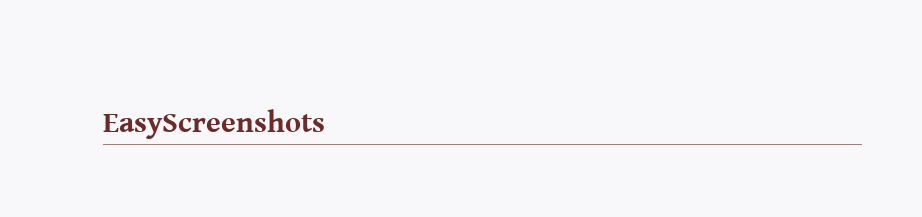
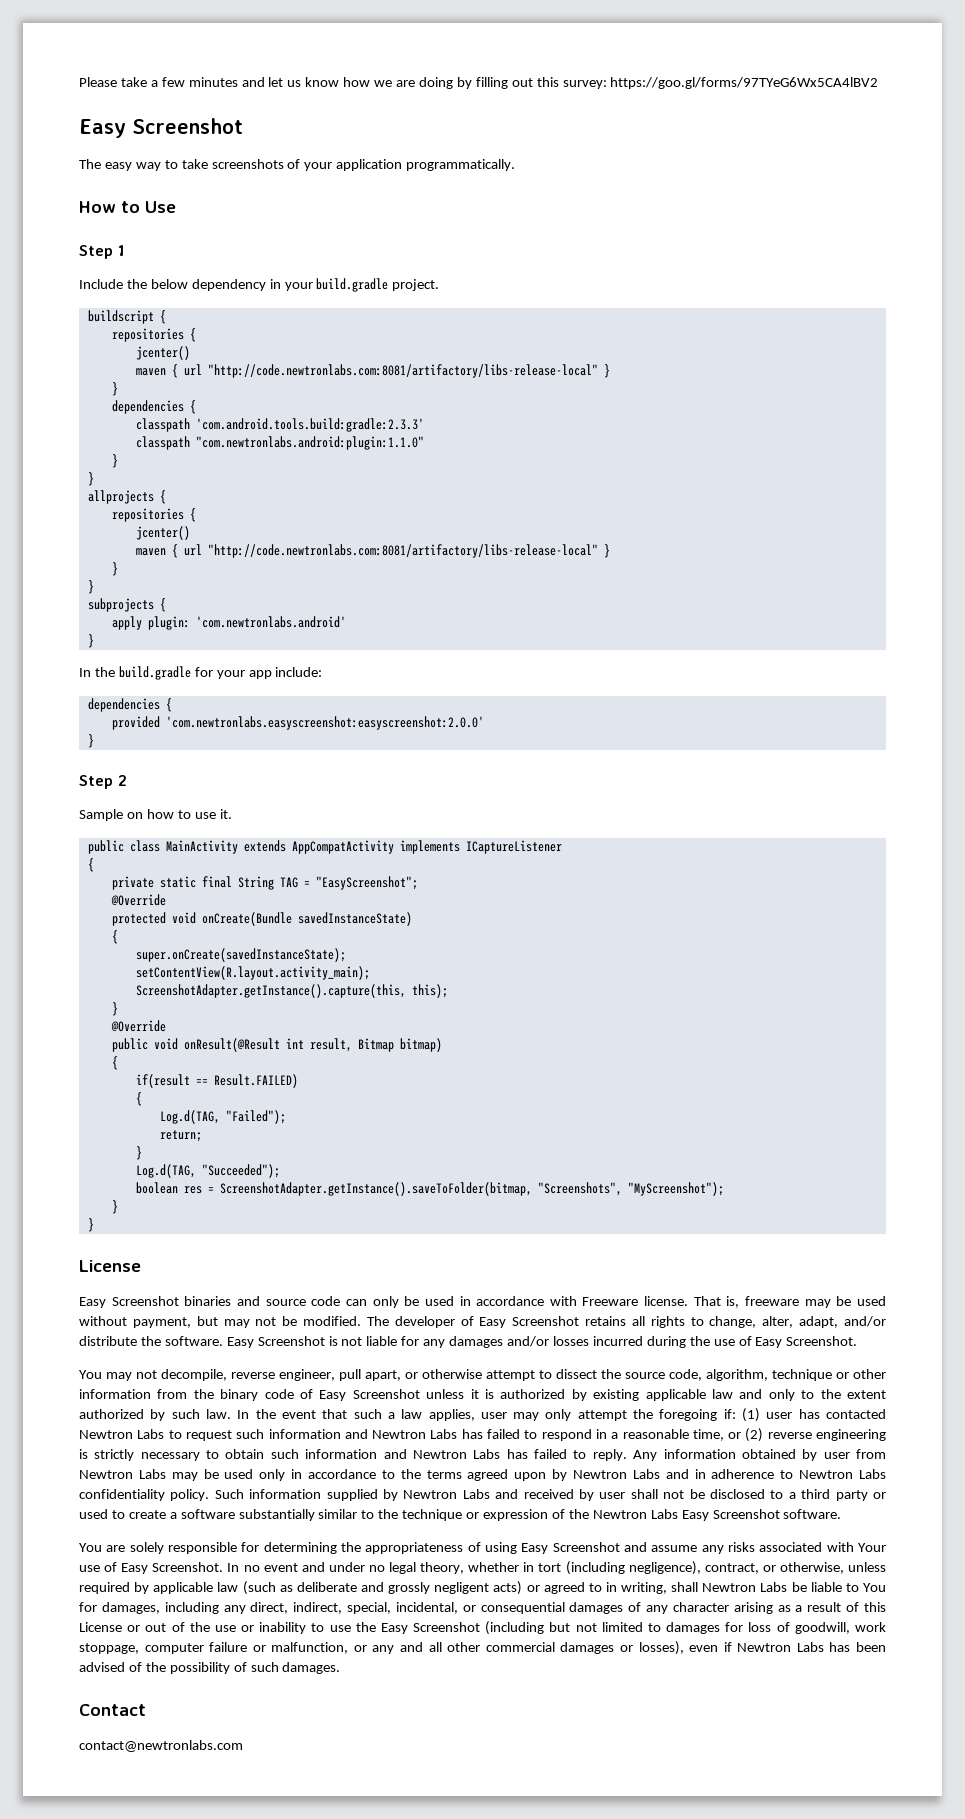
- EasyScreenshots
+ Please take a few minutes and let us know how we are doing by filling out this survey: https://goo.gl/forms/97TYeG6Wx5CA4lBV2
+ Easy Screenshot
+ The easy way to take screenshots of your application programmatically.
+ How to Use
+ Step 1
+ Include the below dependency in your build.gradle project.
+ buildscript {
+ repositories {
+ jcenter()
+ maven { url "http://code.newtronlabs.com:8081/artifactory/libs-release-local" }
+ }
+ dependencies {
+ classpath 'com.android.tools.build:gradle:2.3.3'
+ classpath "com.newtronlabs.android:plugin:1.1.0"
+ }
+ }
+ allprojects {
+ repositories {
+ jcenter()
+ maven { url "http://code.newtronlabs.com:8081/artifactory/libs-release-local" }
+ }
+ }
+ subprojects {
+ apply plugin: 'com.newtronlabs.android'
+ }
+ In the build.gradle for your app include:
+ dependencies {
+ provided 'com.newtronlabs.easyscreenshot:easyscreenshot:2.0.0'
+ }
+ Step 2
+ Sample on how to use it.
+ public class MainActivity extends AppCompatActivity implements ICaptureListener
+ {
+ private static final String TAG = "EasyScreenshot";
+ @Override
+ protected void onCreate(Bundle savedInstanceState)
+ {
+ super.onCreate(savedInstanceState);
+ setContentView(R.layout.activity_main);
+ ScreenshotAdapter.getInstance().capture(this, this);
+ }
+ @Override
+ public void onResult(@Result int result, Bitmap bitmap)
+ {
+ if(result == Result.FAILED)
+ {
+ Log.d(TAG, "Failed");
+ return;
+ }
+ Log.d(TAG, "Succeeded");
+ boolean res = ScreenshotAdapter.getInstance().saveToFolder(bitmap, "Screenshots", "MyScreenshot");
+ }
+ }
+ License
+ Easy Screenshot binaries and source code can only be used in accordance with Freeware license. That is, freeware may be used without payment, but may not be modified. The developer of Easy Screenshot retains all rights to change, alter, adapt, and/or distribute the software. Easy Screenshot is not liable for any damages and/or losses incurred during the use of Easy Screenshot.
+ You may not decompile, reverse engineer, pull apart, or otherwise attempt to dissect the source code, algorithm, technique or other information from the binary code of Easy Screenshot unless it is authorized by existing applicable law and only to the extent authorized by such law. In the event that such a law applies, user may only attempt the foregoing if: (1) user has contacted Newtron Labs to request such information and Newtron Labs has failed to respond in a reasonable time, or (2) reverse engineering is strictly necessary to obtain such information and Newtron Labs has failed to reply. Any information obtained by user from Newtron Labs may be used only in accordance to the terms agreed upon by Newtron Labs and in adherence to Newtron Labs confidentiality policy. Such information supplied by Newtron Labs and received by user shall not be disclosed to a third party or used to create a software substantially similar to the technique or expression of the Newtron Labs Easy Screenshot software.
+ You are solely responsible for determining the appropriateness of using Easy Screenshot and assume any risks associated with Your use of Easy Screenshot. In no event and under no legal theory, whether in tort (including negligence), contract, or otherwise, unless required by applicable law (such as deliberate and grossly negligent acts) or agreed to in writing, shall Newtron Labs be liable to You for damages, including any direct, indirect, special, incidental, or consequential damages of any character arising as a result of this License or out of the use or inability to use the Easy Screenshot (including but not limited to damages for loss of goodwill, work stoppage, computer failure or malfunction, or any and all other commercial damages or losses), even if Newtron Labs has been advised of the possibility of such damages.
+ Contact
+ contact@newtronlabs.com

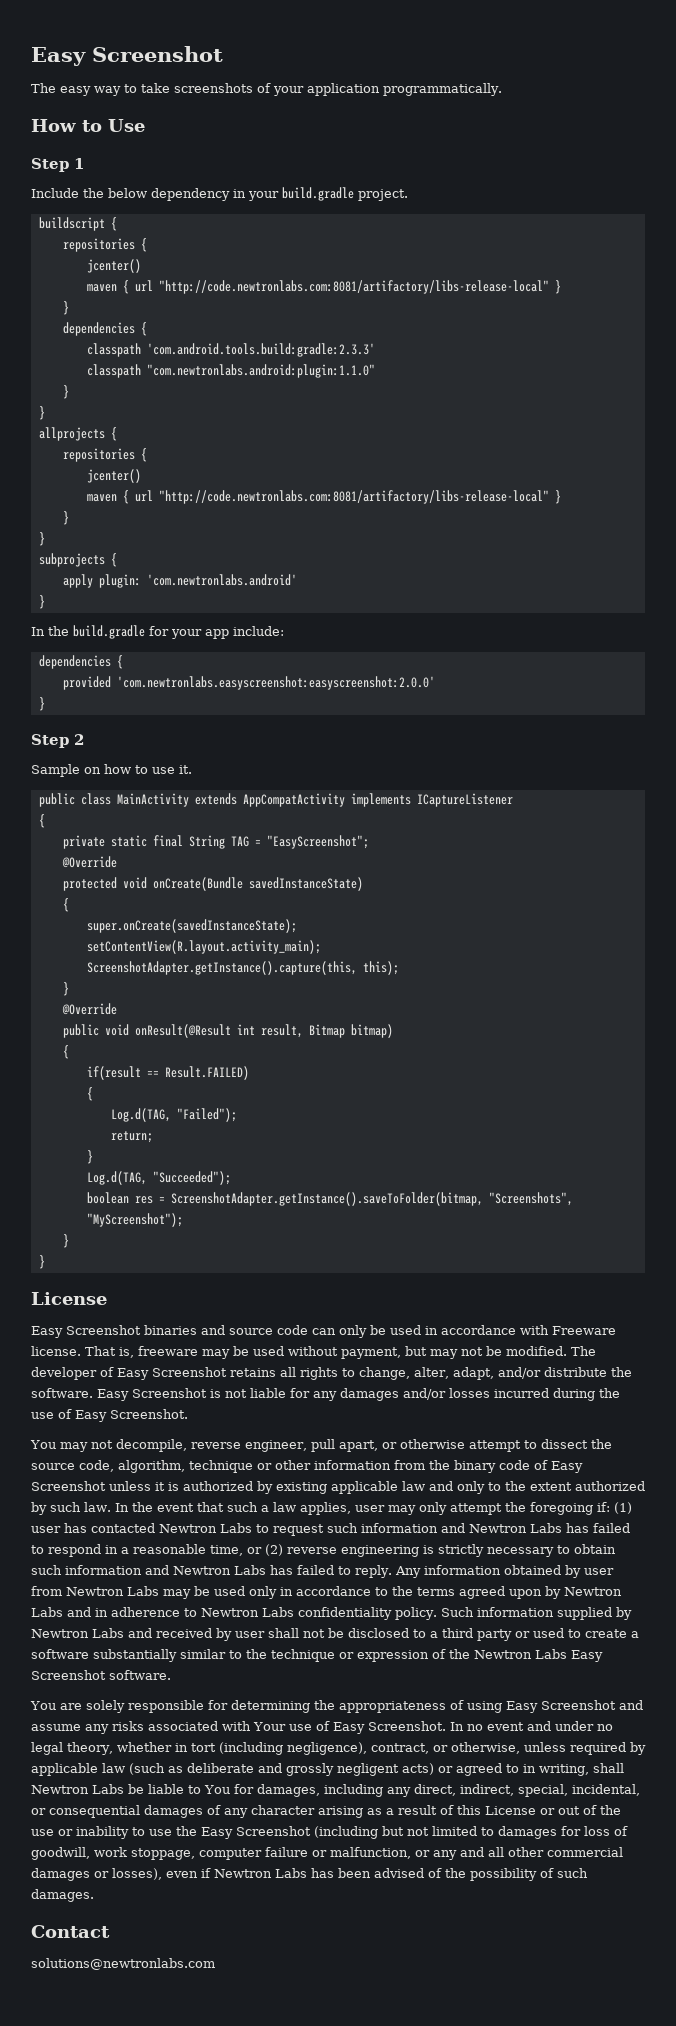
- Please take a few minutes and let us know how we are doing by filling out this survey: https://goo.gl/forms/97TYeG6Wx5CA4lBV2
- contact@newtronlabs.com
+ solutions@newtronlabs.com

